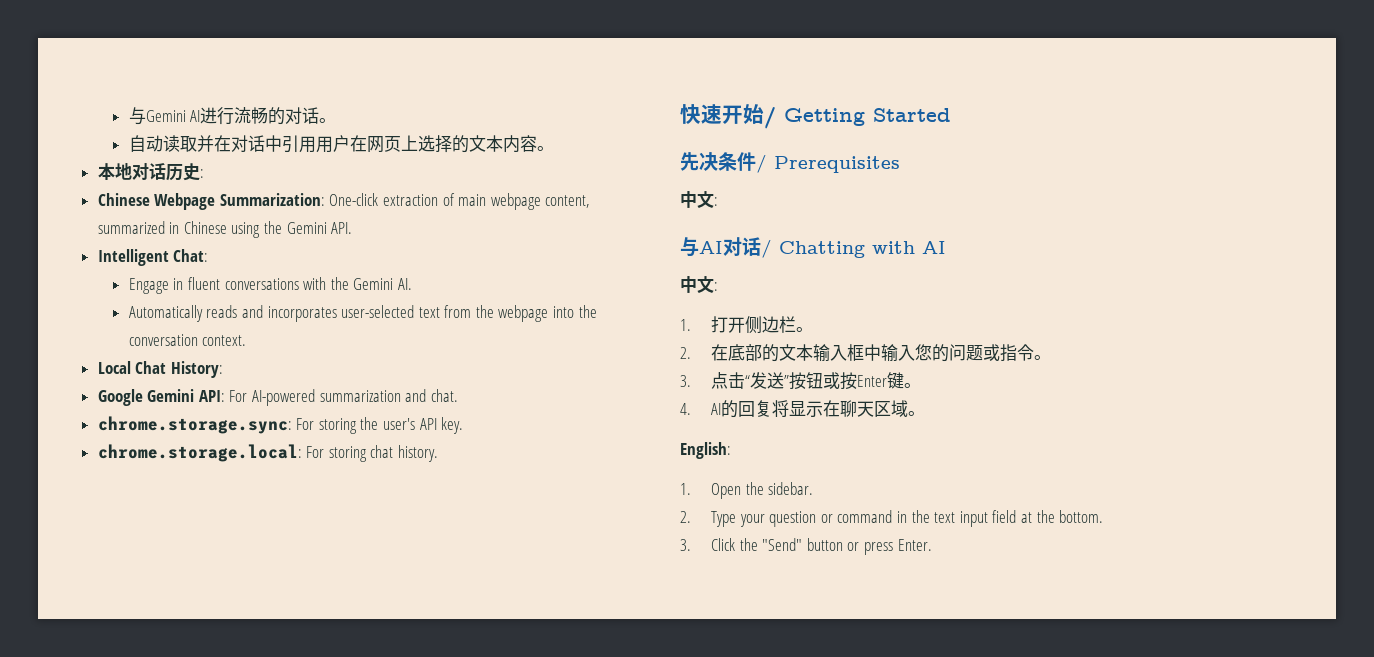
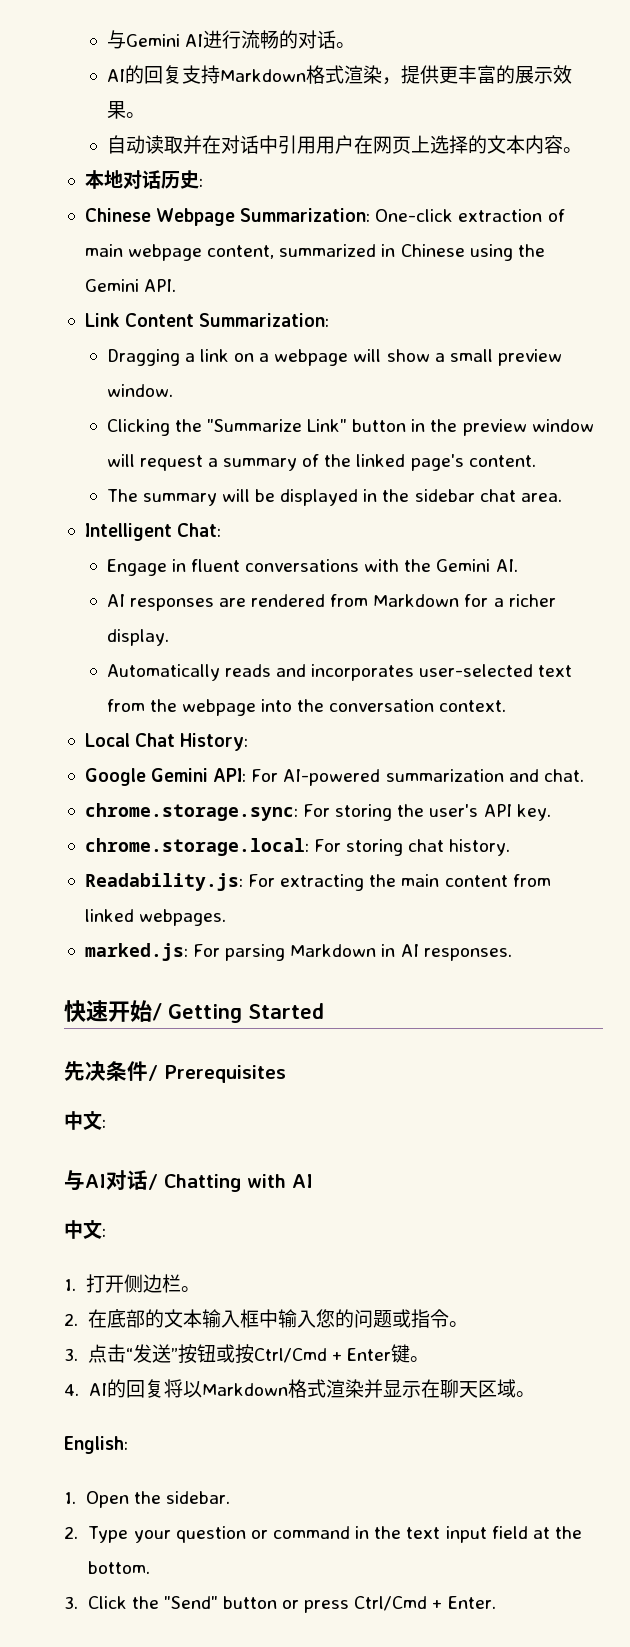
+ AI的回复支持Markdown格式渲染，提供更丰富的展示效果。
+ Link Content Summarization:
+ Dragging a link on a webpage will show a small preview window.
+ Clicking the "Summarize Link" button in the preview window will request a summary of the linked page's content.
+ The summary will be displayed in the sidebar chat area.
+ AI responses are rendered from Markdown for a richer display.
+ Readability.js: For extracting the main content from linked webpages.
+ marked.js: For parsing Markdown in AI responses.
- 3.点击“发送”按钮或按Enter键。
+ 3.点击“发送”按钮或按Ctrl/Cmd + Enter键。
- 4. AI的回复将显示在聊天区域。
+ 4. AI的回复将以Markdown格式渲染并显示在聊天区域。
- 3. Click the "Send" button or press Enter.
+ 3. Click the "Send" button or press Ctrl/Cmd + Enter.

